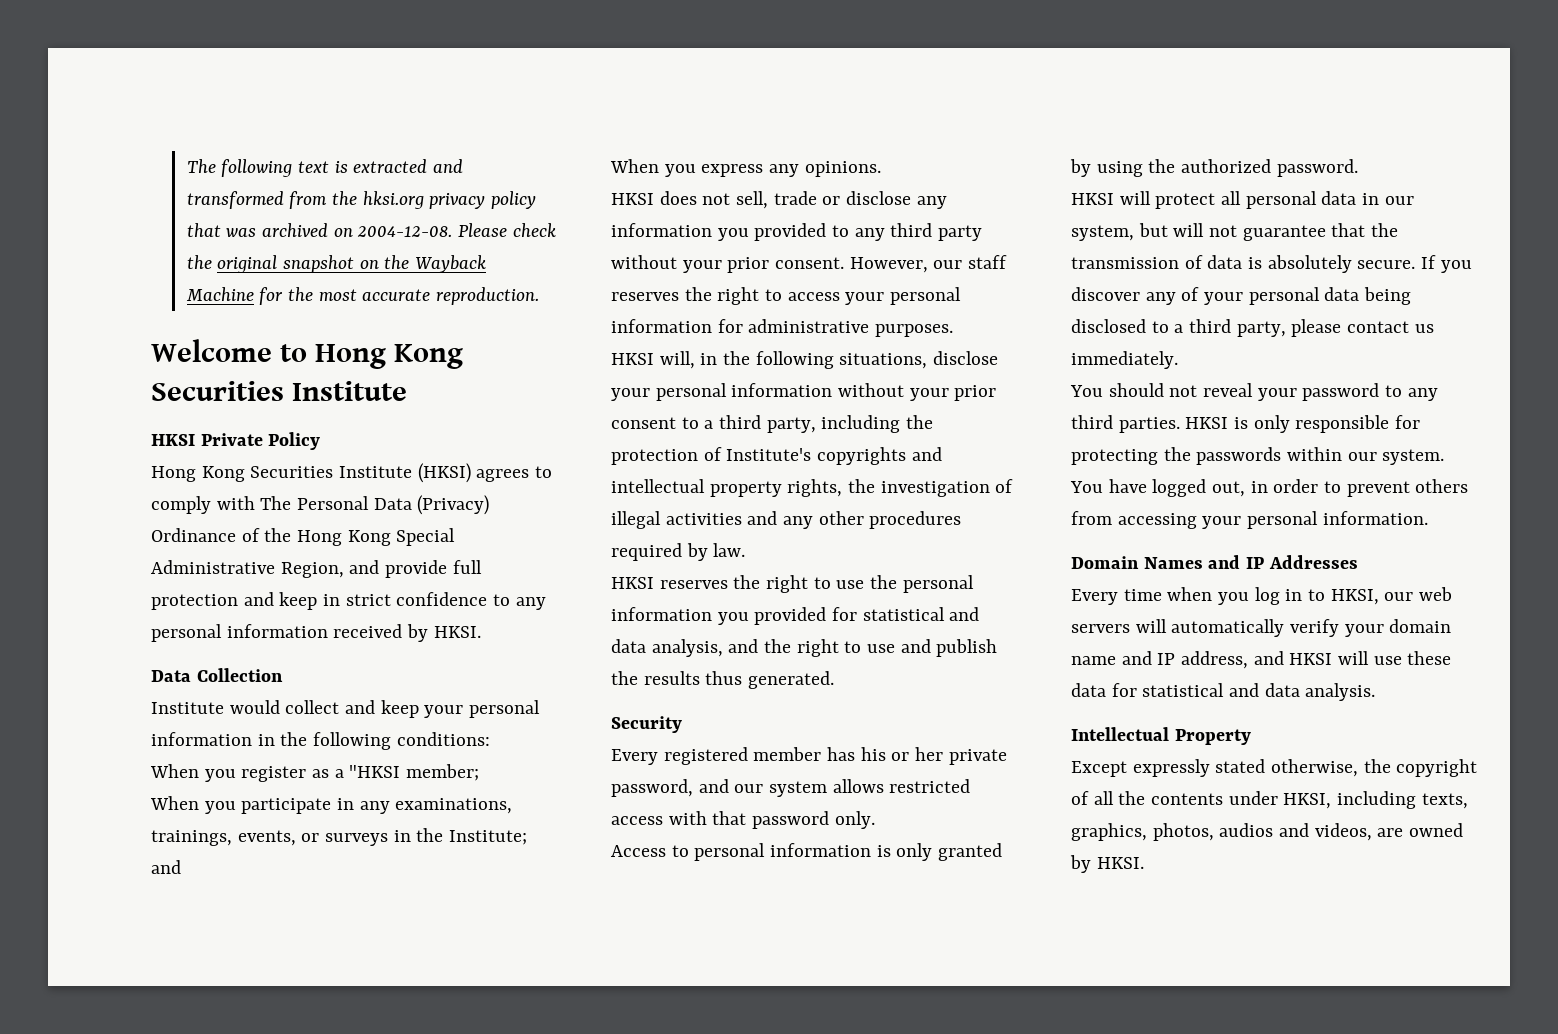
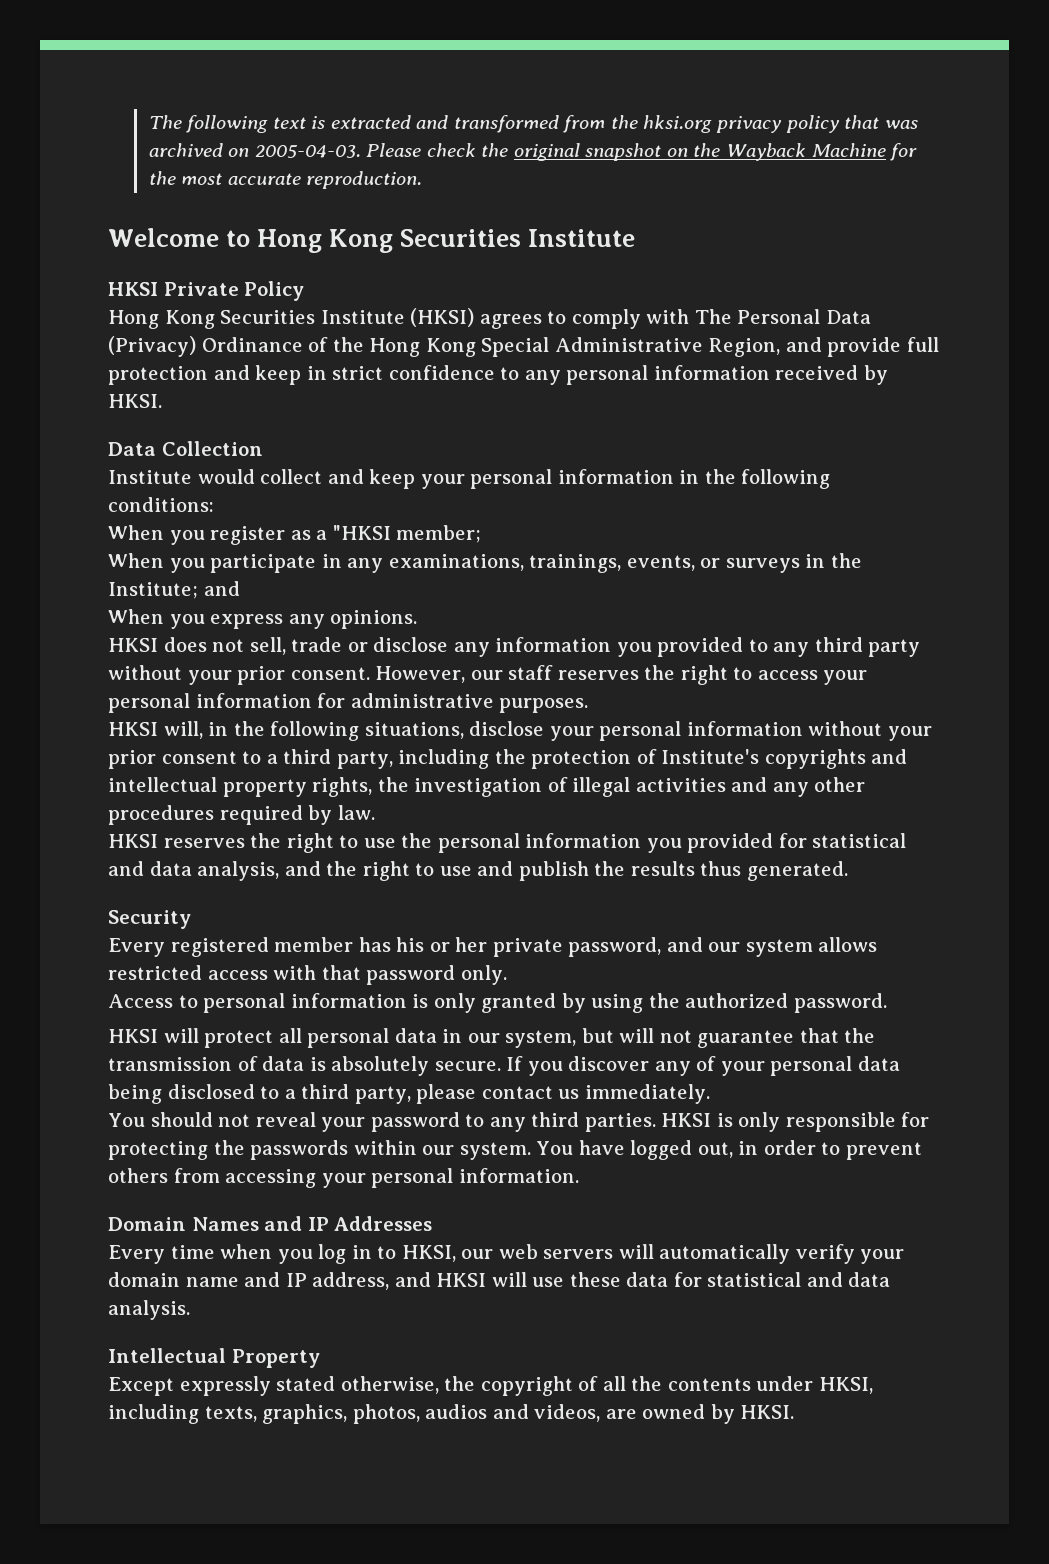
- The following text is extracted and transformed from the hksi.org privacy policy that was archived on 2004-12-08.
+ The following text is extracted and transformed from the hksi.org privacy policy that was archived on 2005-04-03.

